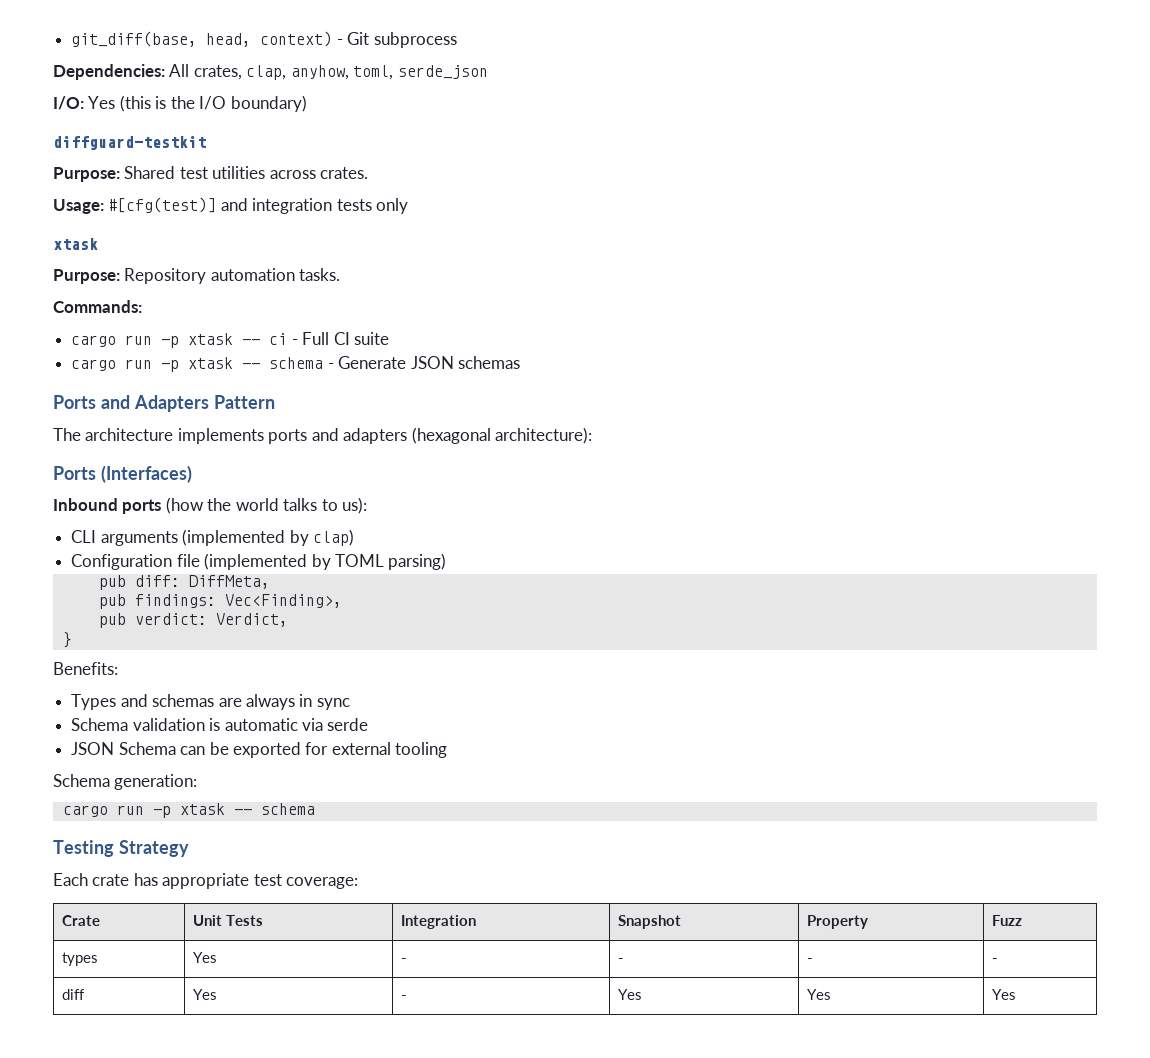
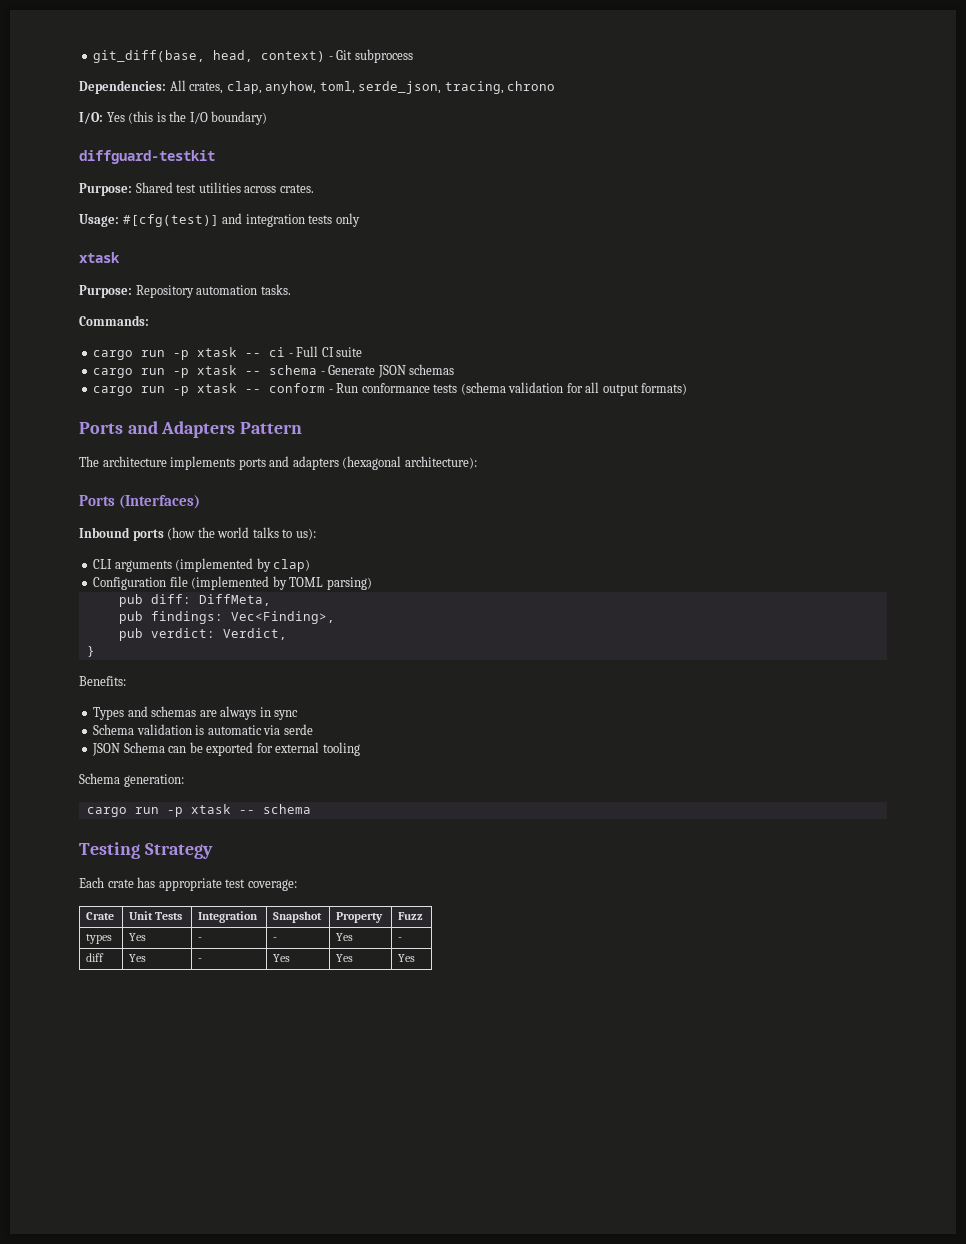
- Dependencies: All crates, clap, anyhow, toml, serde_json
+ Dependencies: All crates, clap, anyhow, toml, serde_json, tracing, chrono
+ cargo run -p xtask -- conform - Run conformance tests (schema validation for all output formats)
- types | Yes | - | - | - | -
+ types | Yes | - | - | Yes | -

